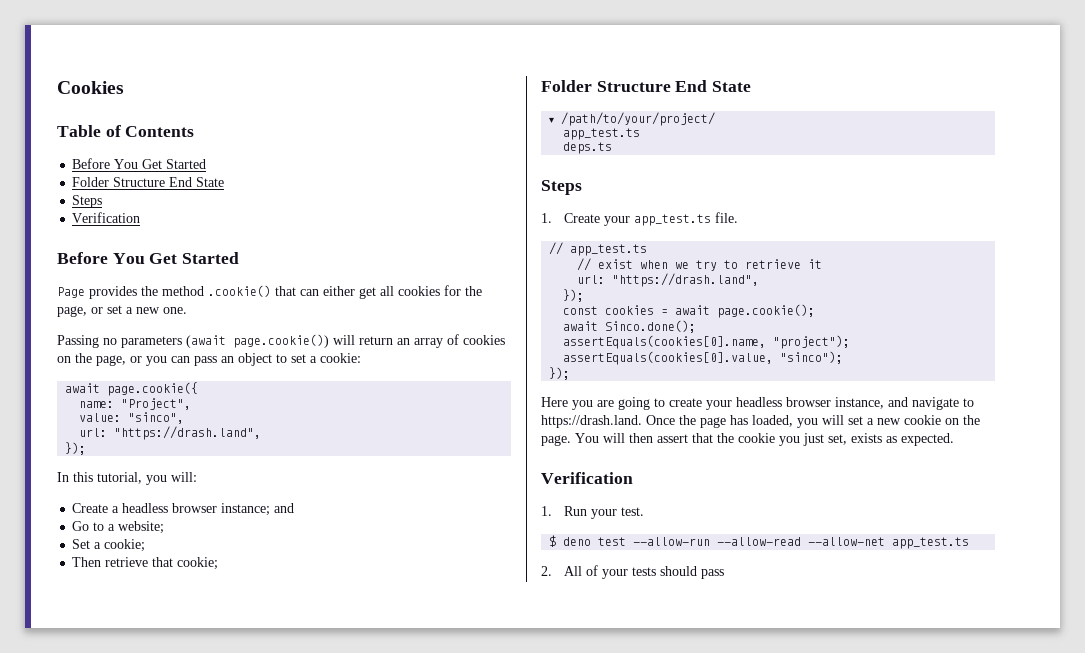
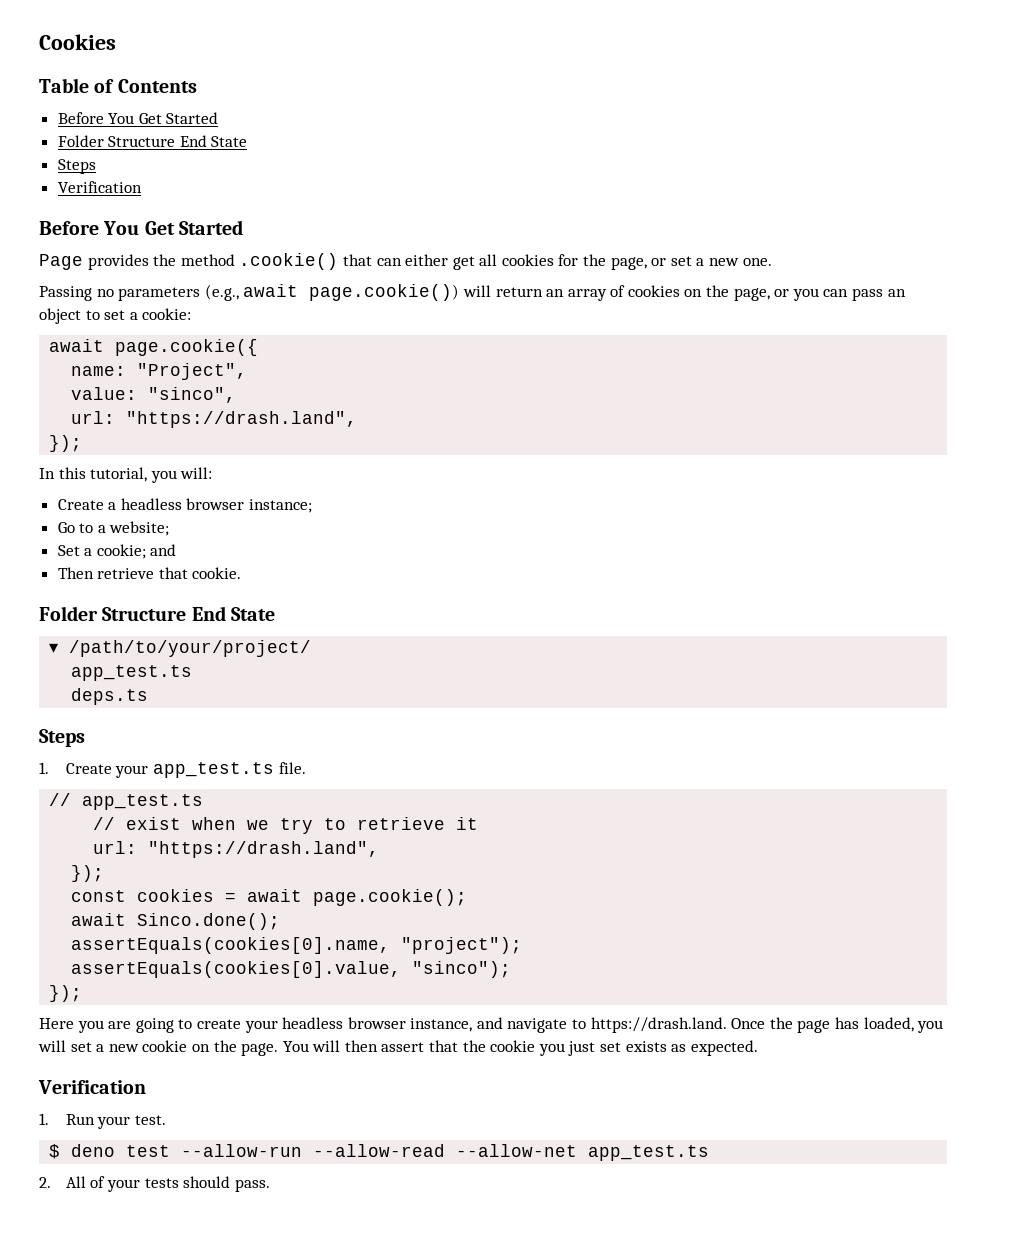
- Passing no parameters (await page.cookie()) will return an array of cookies on the page, or you can pass an object to set a cookie:
+ Passing no parameters (e.g., await page.cookie()) will return an array of cookies on the page, or you can pass an object to set a cookie:
- Create a headless browser instance; and
+ Create a headless browser instance;
- Set a cookie;
+ Set a cookie; and
- Then retrieve that cookie;
+ Then retrieve that cookie.
- You will then assert that the cookie you just set, exists as expected.
+ You will then assert that the cookie you just set exists as expected.
- 2. All of your tests should pass
+ 2. All of your tests should pass.

